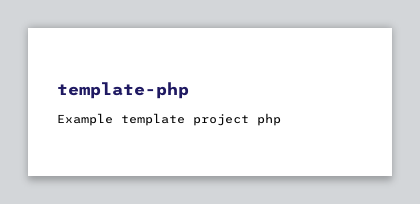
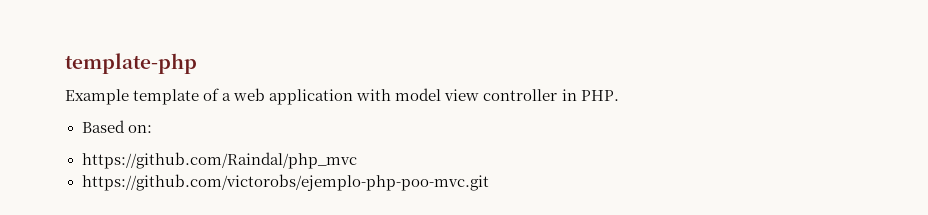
- Example template project php
+ Example template of a web application with model view controller in PHP.
+ Based on:
+ https://github.com/Raindal/php_mvc
+ https://github.com/victorobs/ejemplo-php-poo-mvc.git

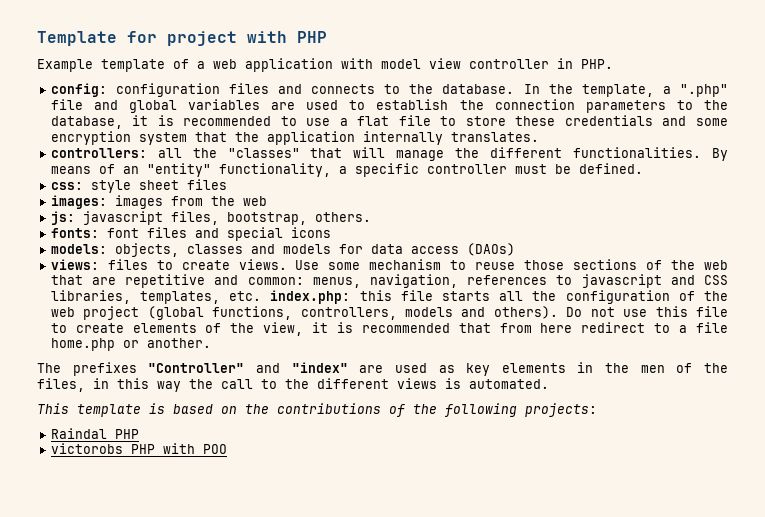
- template-php
+ Template for project with PHP
- Based on:
- https://github.com/Raindal/php_mvc
- https://github.com/victorobs/ejemplo-php-poo-mvc.git
+ config: configuration files and connects to the database. In the template, a ".php" file and global variables are used to establish the connection parameters to the database, it is recommended to use a flat file to store these credentials and some encryption system that the application internally translates.
+ controllers: all the "classes" that will manage the different functionalities. By means of an "entity" functionality, a specific controller must be defined.
+ css: style sheet files
+ images: images from the web
+ js: javascript files, bootstrap, others.
+ fonts: font files and special icons
+ models: objects, classes and models for data access (DAOs)
+ views: files to create views. Use some mechanism to reuse those sections of the web that are repetitive and common: menus, navigation, references to javascript and CSS libraries, templates, etc. index.php: this file starts all the configuration of the web project (global functions, controllers, models and others). Do not use this file to create elements of the view, it is recommended that from here redirect to a file home.php or another.
+ The prefixes "Controller" and "index" are used as key elements in the men of the files, in this way the call to the different views is automated.
+ This template is based on the contributions of the following projects:
+ Raindal PHP
+ victorobs PHP with POO

